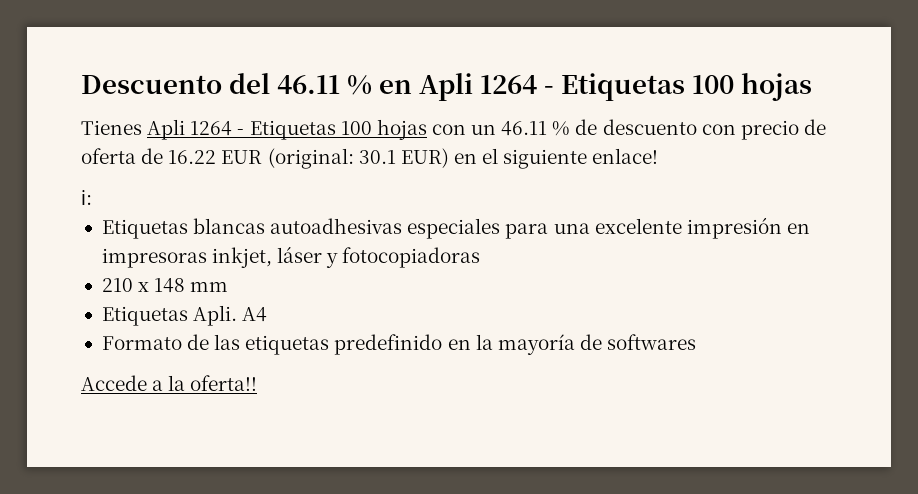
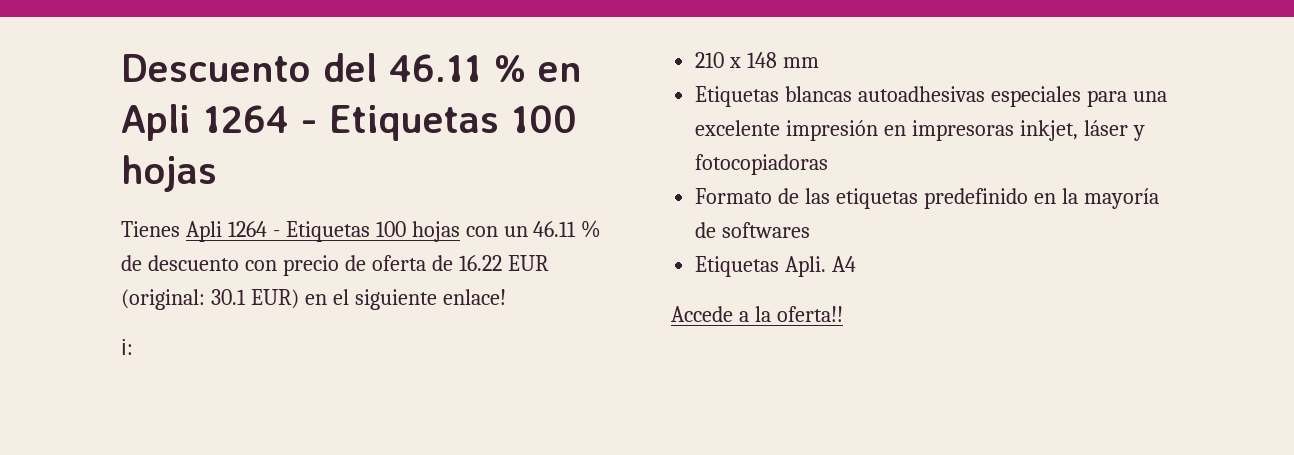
+ 210 x 148 mm
- 210 x 148 mm
- Etiquetas Apli. A4
+ Etiquetas Apli. A4

